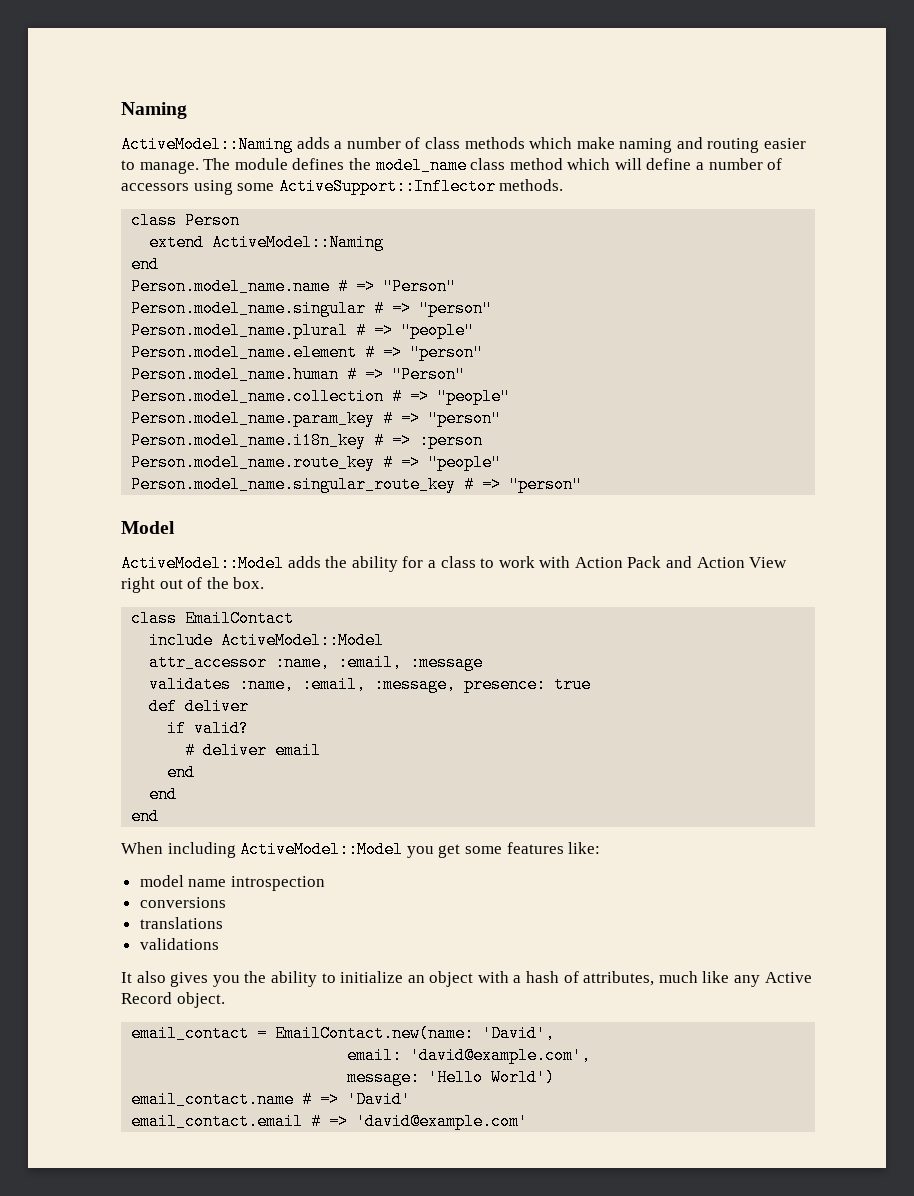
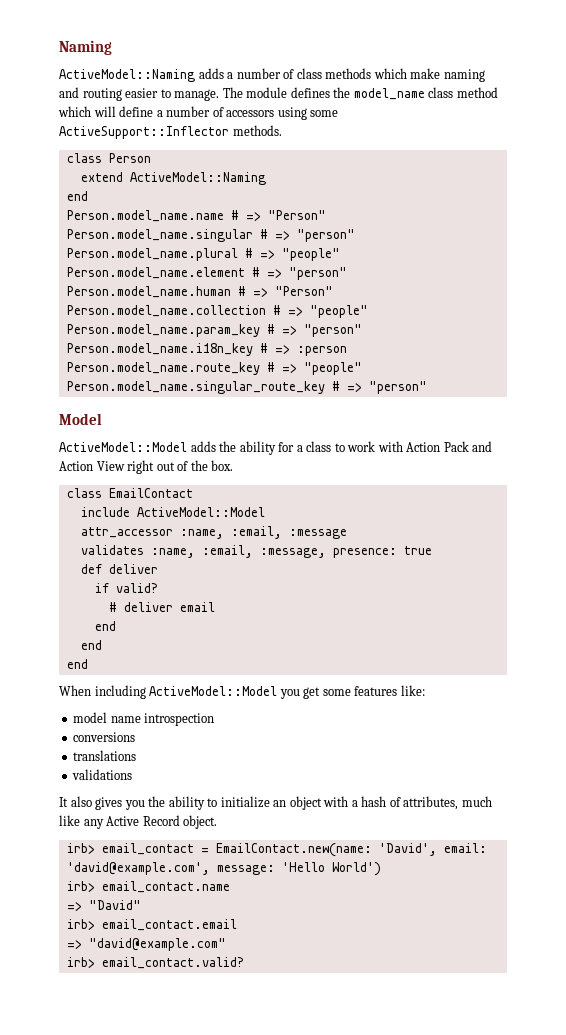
- email_contact = EmailContact.new(name: 'David',
- email: 'david@example.com',
- message: 'Hello World')
+ irb> email_contact = EmailContact.new(name: 'David', email: 'david@example.com', message: 'Hello World')
- email_contact.name # => 'David'
- email_contact.email # => 'david@example.com'
+ irb> email_contact.name
+ => "David"
+ irb> email_contact.email
+ => "david@example.com"
+ irb> email_contact.valid?

